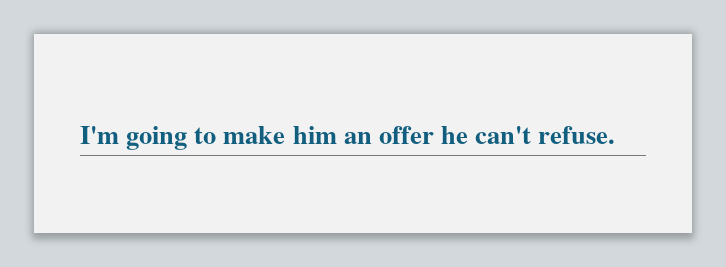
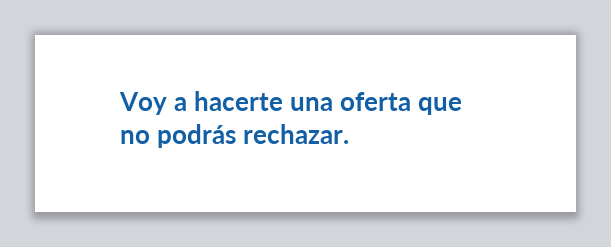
- I'm going to make him an offer he can't refuse.
+ Voy a hacerte una oferta que no podrás rechazar.

